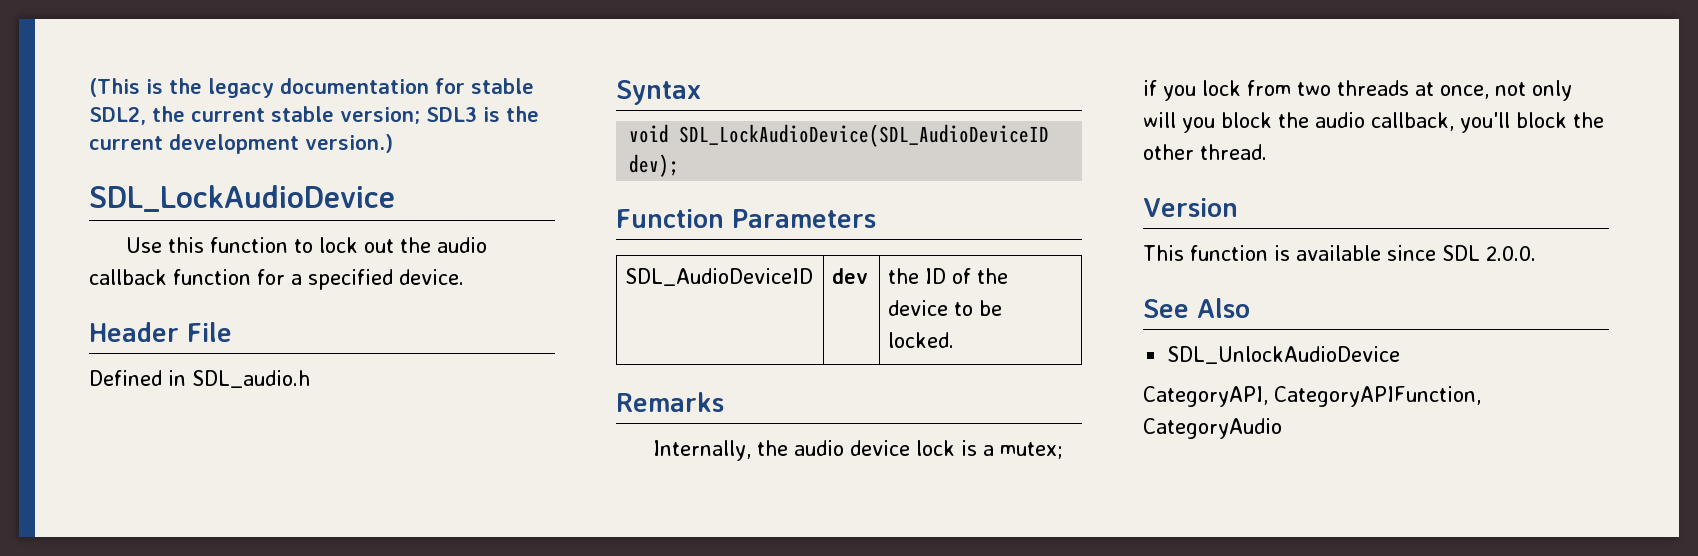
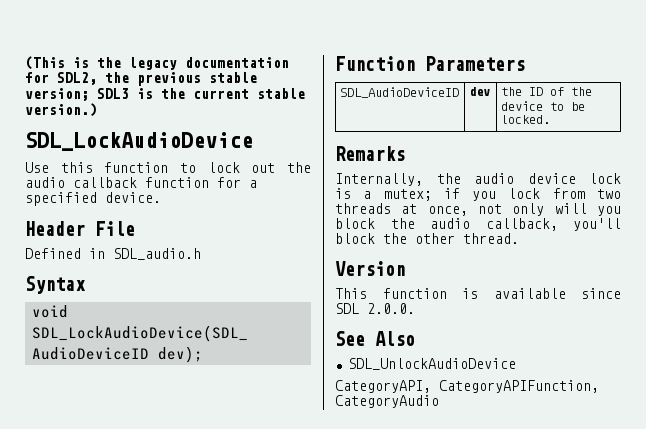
- (This is the legacy documentation for stable SDL2, the current stable version; SDL3 is the current development version.)
+ (This is the legacy documentation for SDL2, the previous stable version; SDL3 is the current stable version.)

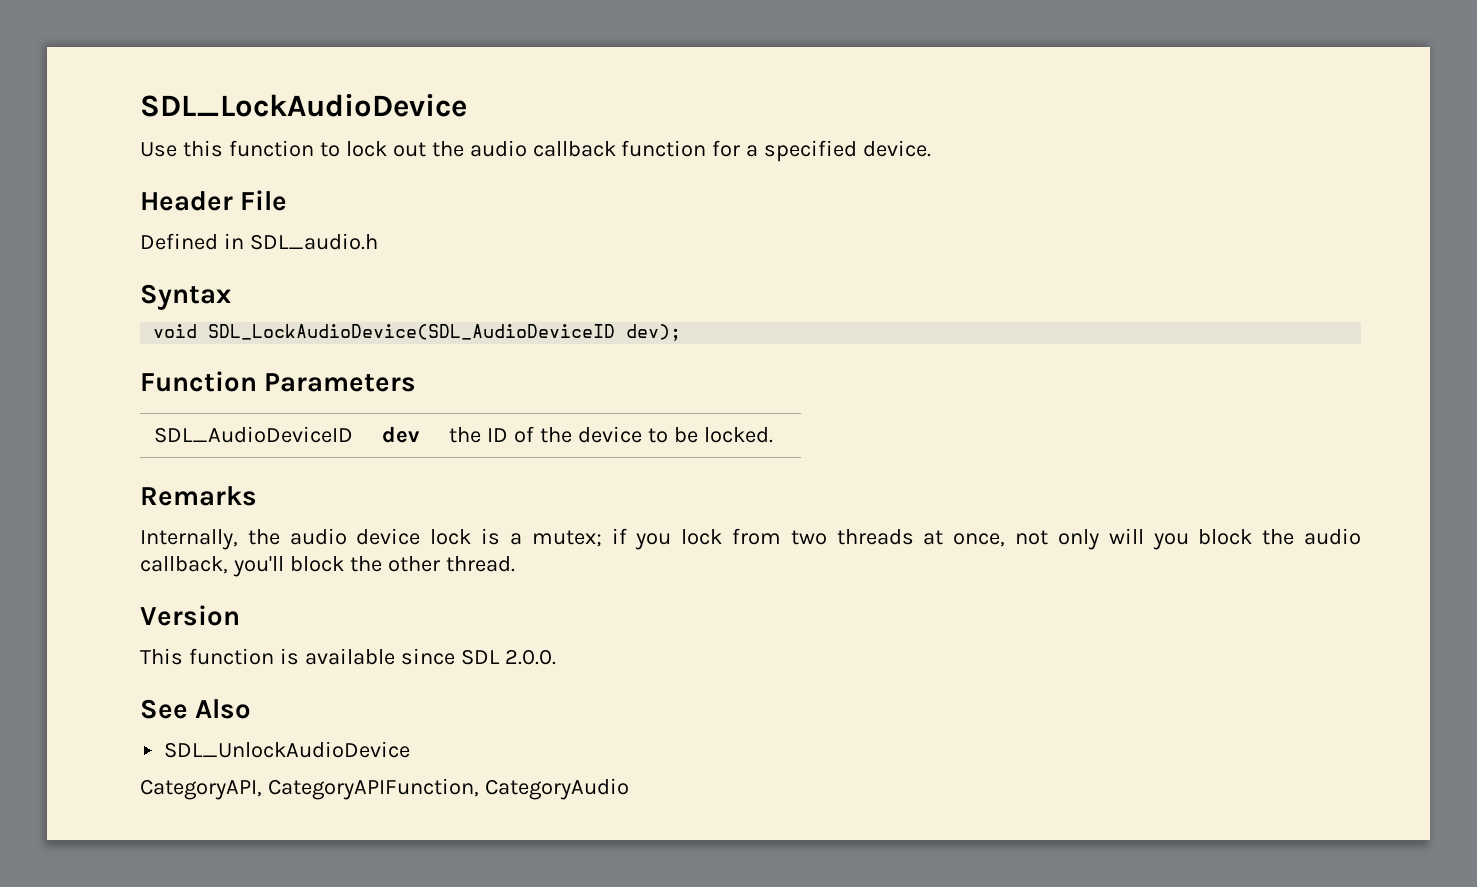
- (This is the legacy documentation for SDL2, the previous stable version; SDL3 is the current stable version.)

